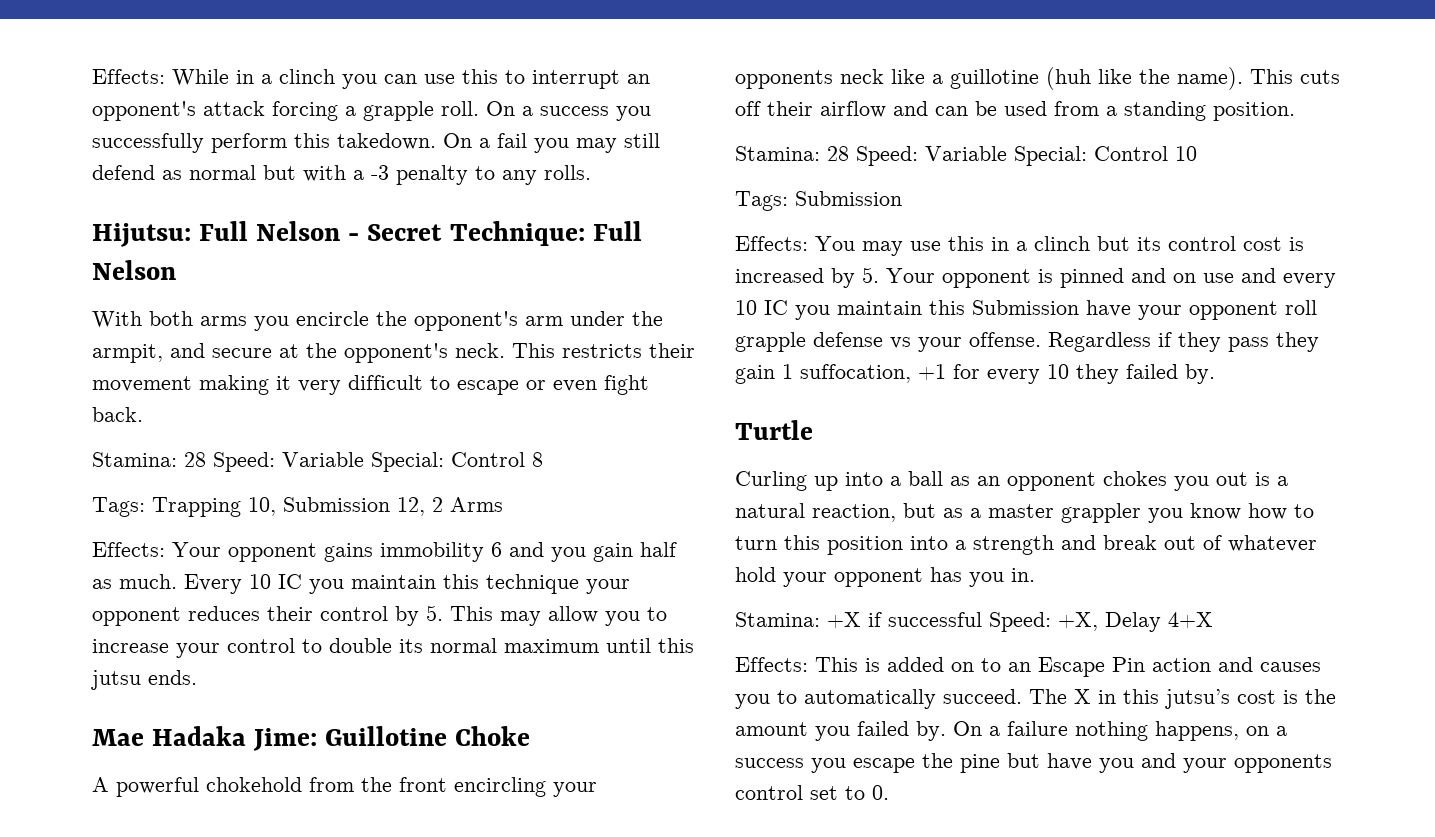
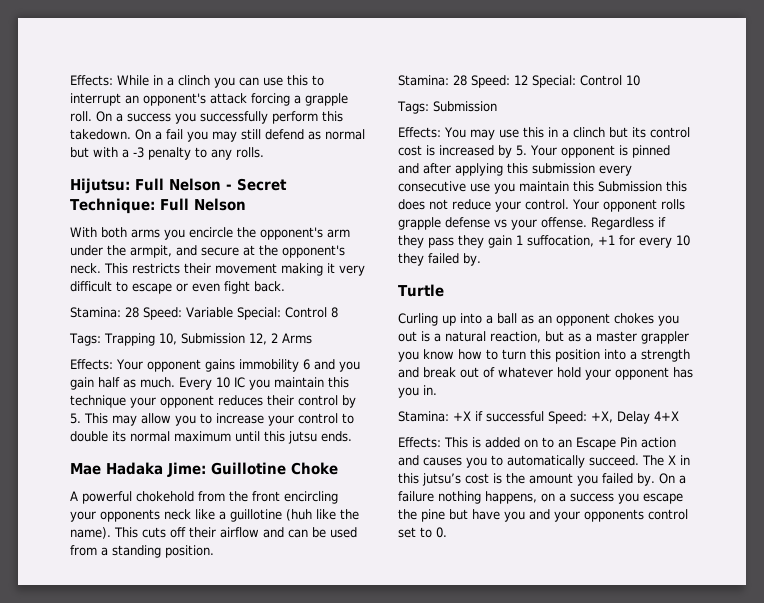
- Stamina: 28 Speed: Variable Special: Control 10
+ Stamina: 28 Speed: 12 Special: Control 10
- Effects: You may use this in a clinch but its control cost is increased by 5. Your opponent is pinned and on use and every 10 IC you maintain this Submission have your opponent roll grapple defense vs your offense.
+ Effects: You may use this in a clinch but its control cost is increased by 5. Your opponent is pinned and after applying this submission every consecutive use you maintain this Submission this does not reduce your control. Your opponent rolls grapple defense vs your offense.

